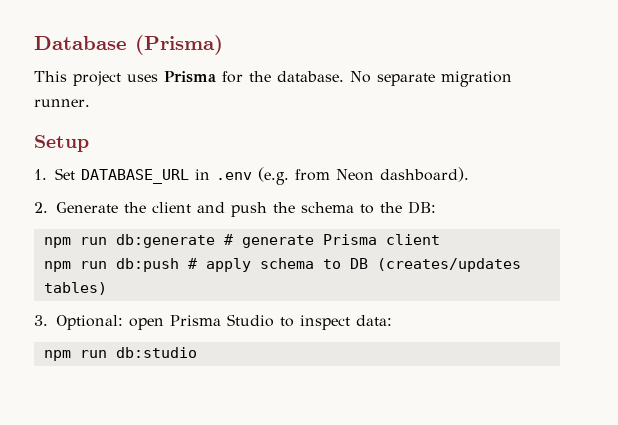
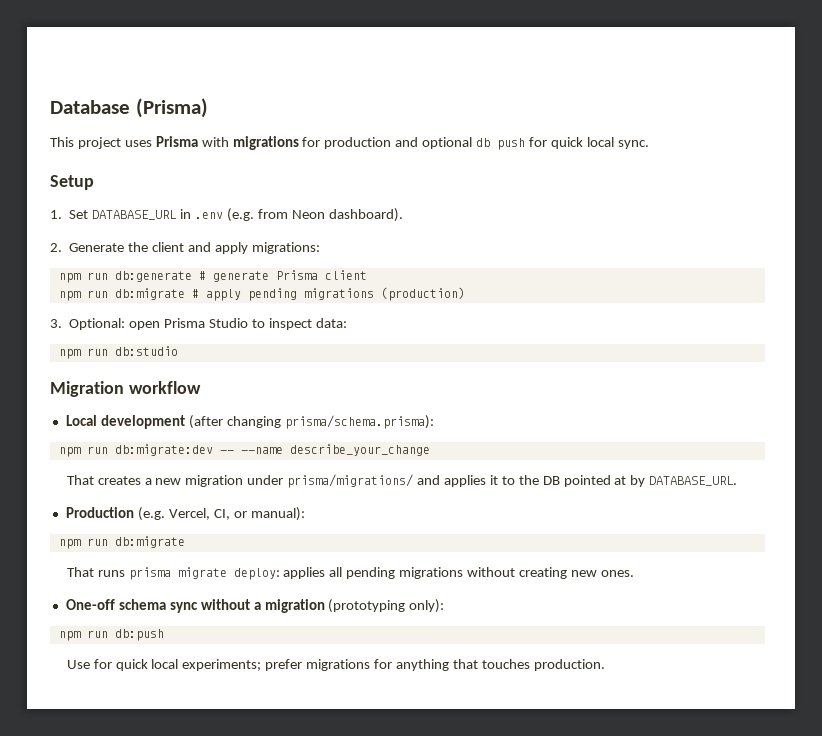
- This project uses Prisma for the database. No separate migration runner.
+ This project uses Prisma with migrations for production and optional db push for quick local sync.
- 2. Generate the client and push the schema to the DB:
+ 2. Generate the client and apply migrations:
- npm run db:push # apply schema to DB (creates/updates tables)
+ npm run db:migrate # apply pending migrations (production)
+ Migration workflow
+ Local development (after changing prisma/schema.prisma):
+ npm run db:migrate:dev -- --name describe_your_change
+ That creates a new migration under prisma/migrations/ and applies it to the DB pointed at by DATABASE_URL.
+ Production (e.g. Vercel, CI, or manual):
+ npm run db:migrate
+ That runs prisma migrate deploy: applies all pending migrations without creating new ones.
+ One-off schema sync without a migration (prototyping only):
+ npm run db:push
+ Use for quick local experiments; prefer migrations for anything that touches production.

